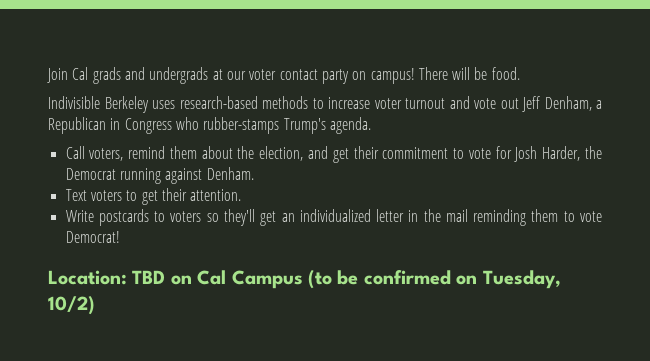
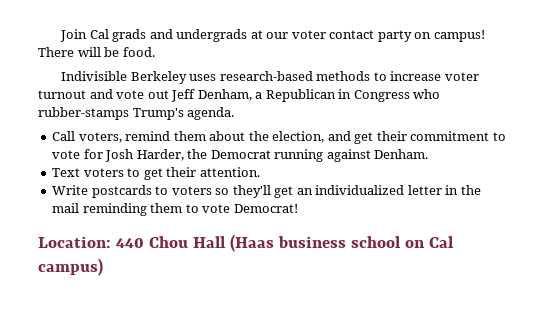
- Location: TBD on Cal Campus (to be confirmed on Tuesday, 10/2)
+ Location: 440 Chou Hall (Haas business school on Cal campus)

